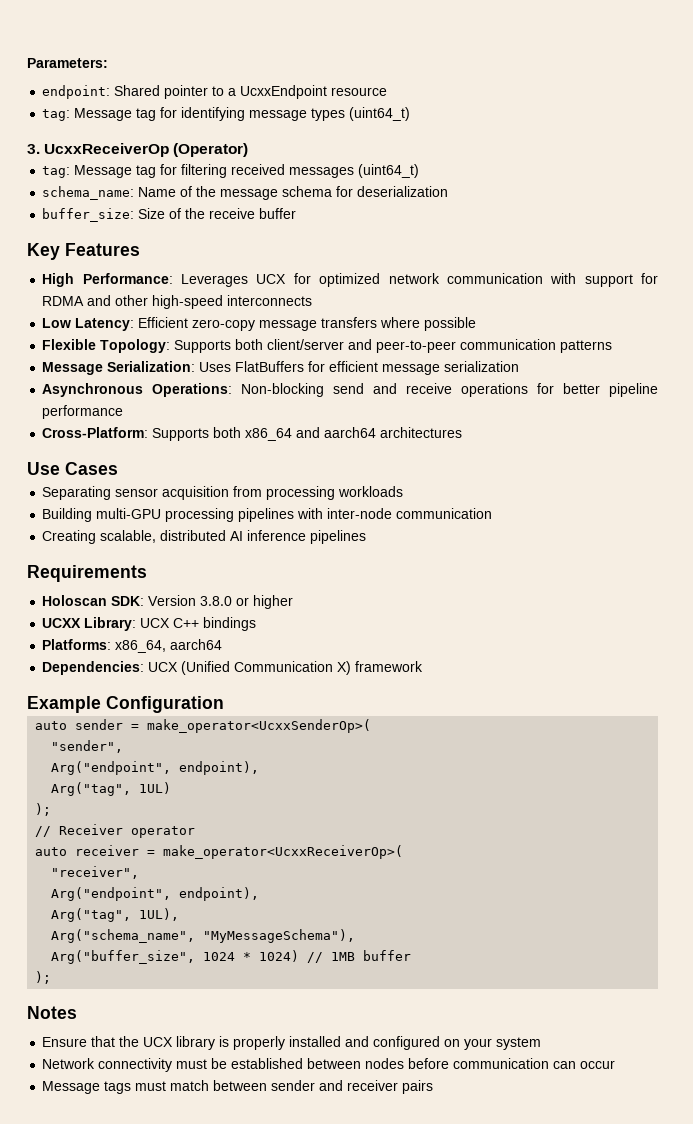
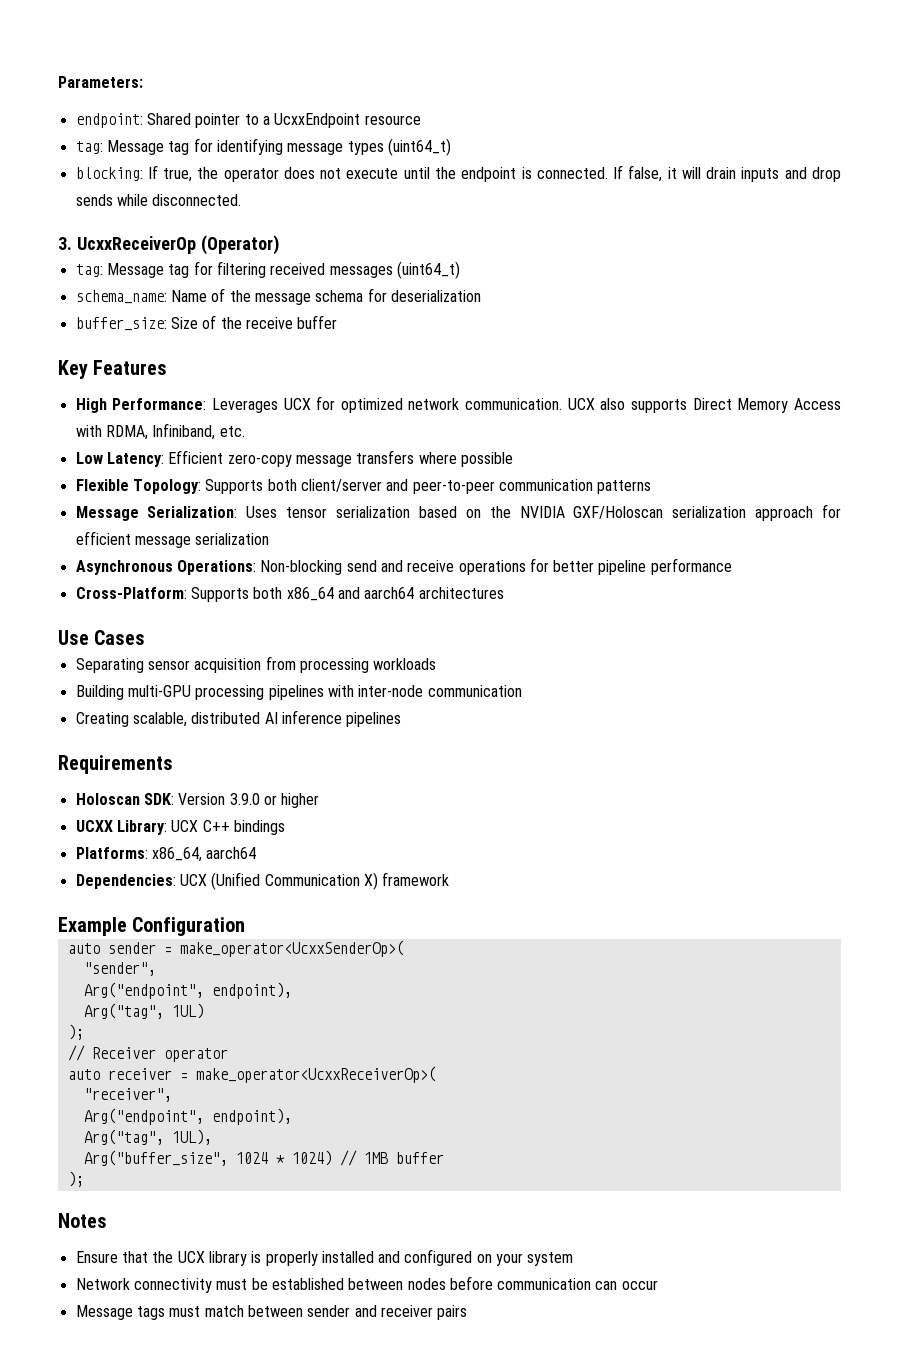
+ blocking: If true, the operator does not execute until the endpoint is connected. If false, it will drain inputs and drop sends while disconnected.
- High Performance: Leverages UCX for optimized network communication with support for RDMA and other high-speed interconnects
+ High Performance: Leverages UCX for optimized network communication. UCX also supports Direct Memory Access with RDMA, Infiniband, etc.
- Message Serialization: Uses FlatBuffers for efficient message serialization
+ Message Serialization: Uses tensor serialization based on the NVIDIA GXF/Holoscan serialization approach for efficient message serialization
- Holoscan SDK: Version 3.8.0 or higher
+ Holoscan SDK: Version 3.9.0 or higher
- Arg("schema_name", "MyMessageSchema"),

